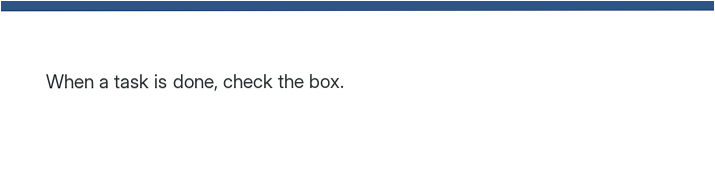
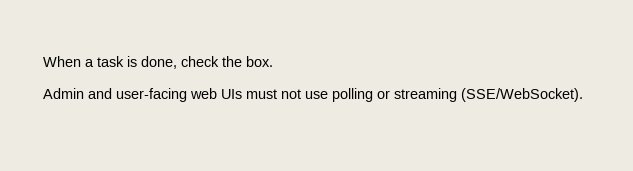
+ Admin and user-facing web UIs must not use polling or streaming (SSE/WebSocket).

